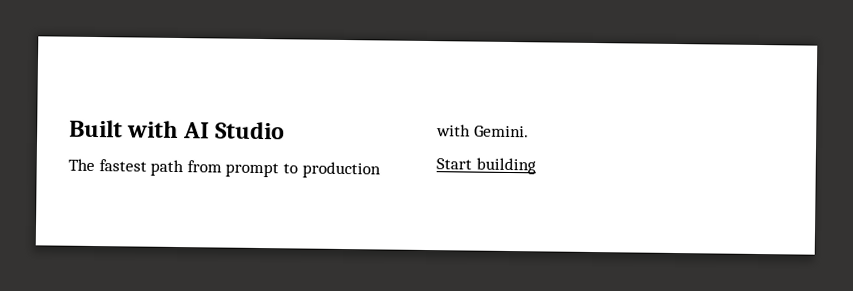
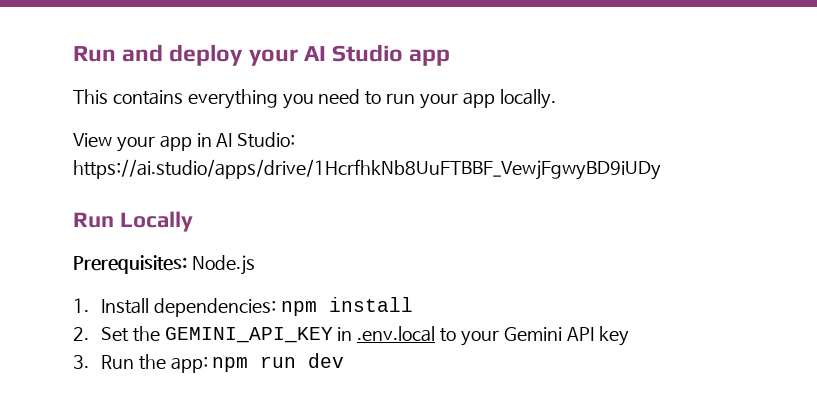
- Built with AI Studio
- The fastest path from prompt to production with Gemini.
- Start building
+ Run and deploy your AI Studio app
+ This contains everything you need to run your app locally.
+ View your app in AI Studio: https://ai.studio/apps/drive/1HcrfhkNb8UuFTBBF_VewjFgwyBD9iUDy
+ Run Locally
+ Prerequisites: Node.js
+ 1. Install dependencies: npm install
+ 2. Set the GEMINI_API_KEY in .env.local to your Gemini API key
+ 3. Run the app: npm run dev

